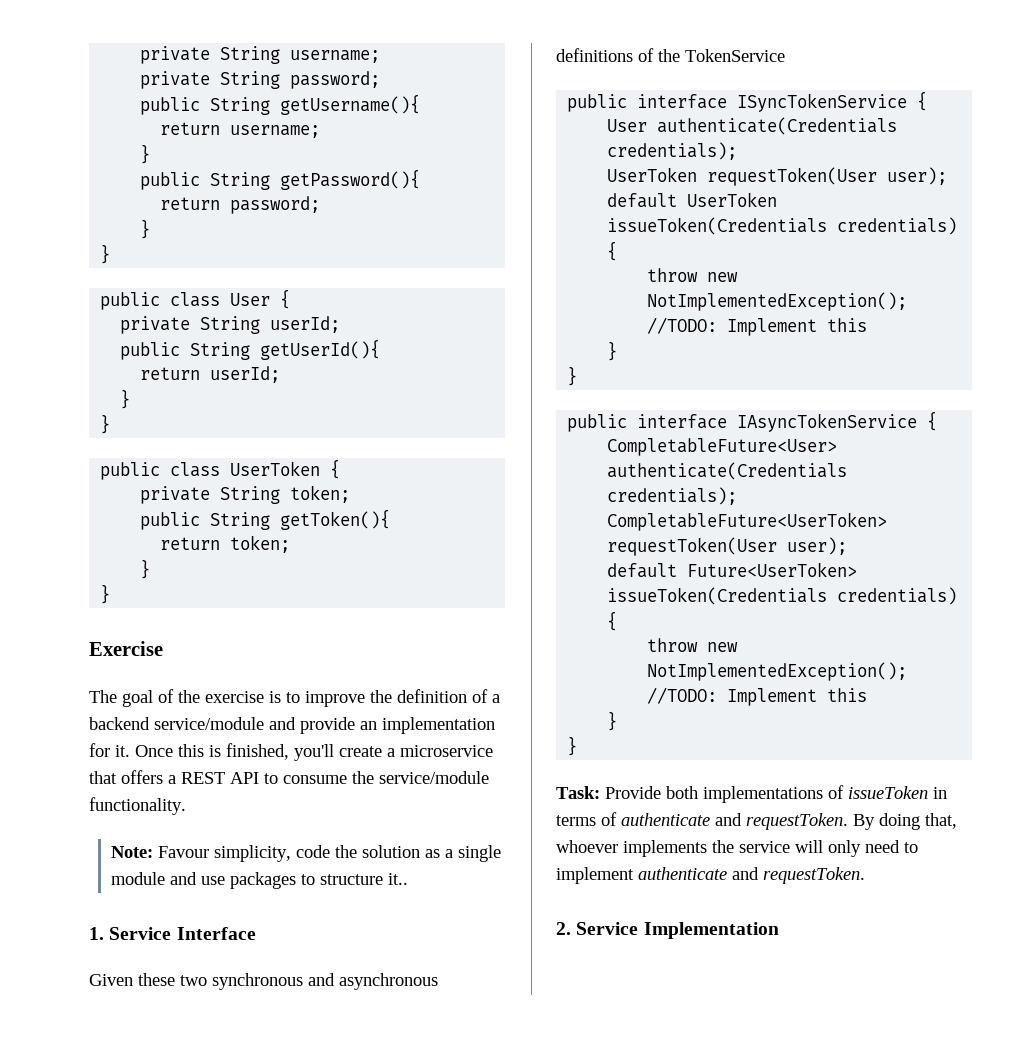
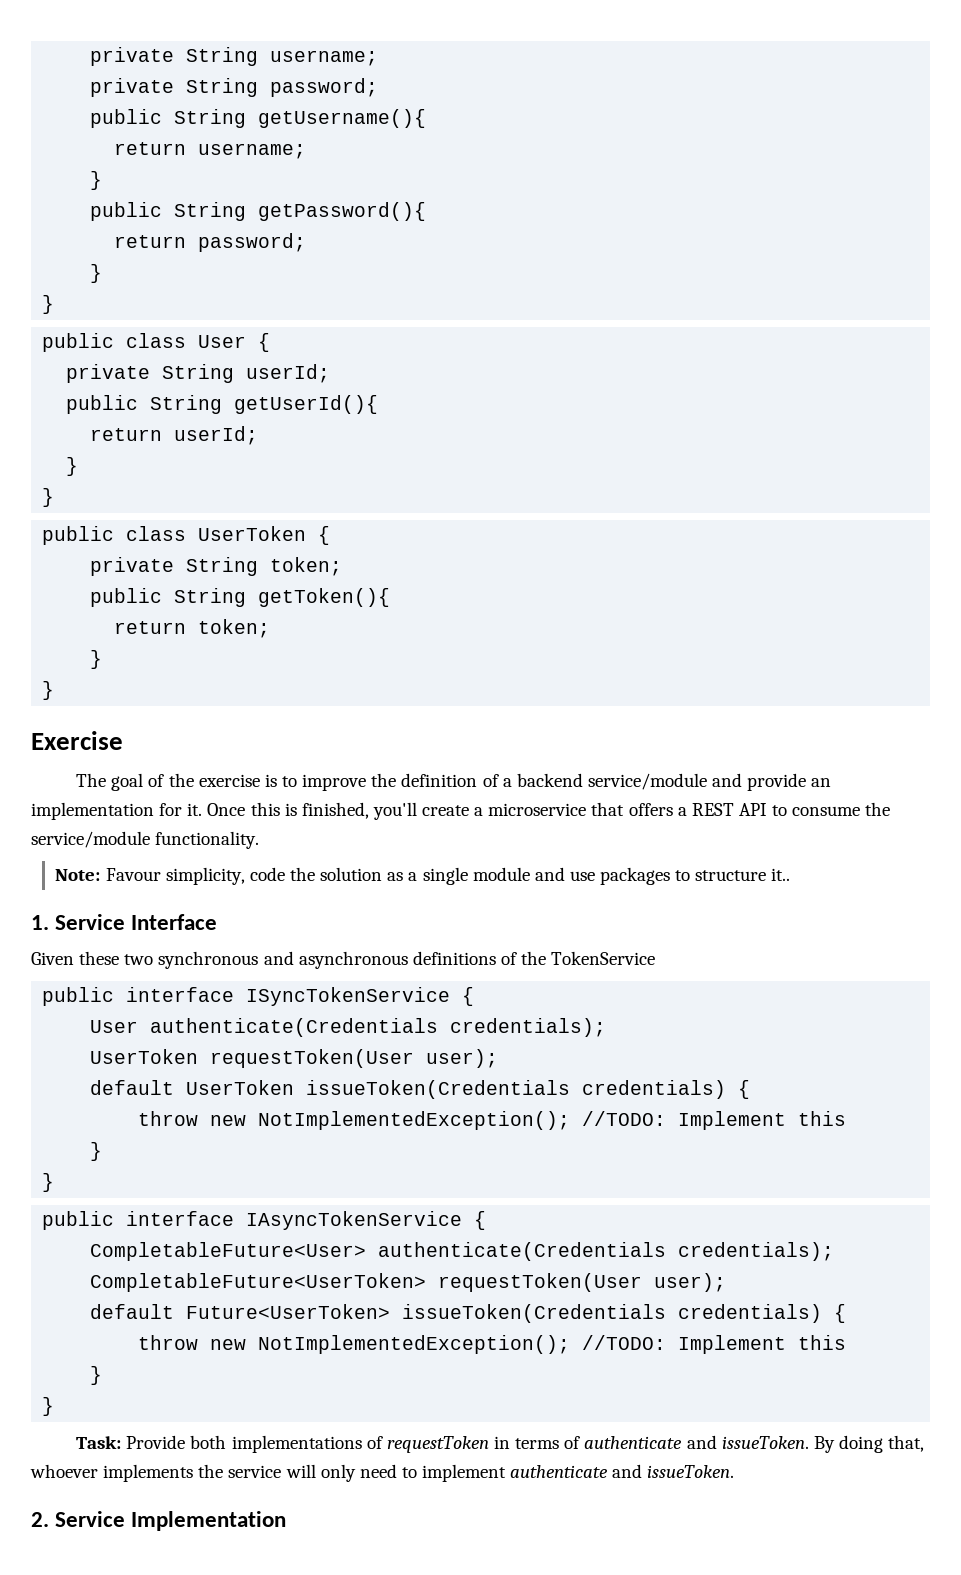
- Task: Provide both implementations of issueToken in terms of authenticate and requestToken.
+ Task: Provide both implementations of requestToken in terms of authenticate and issueToken.
- By doing that, whoever implements the service will only need to implement authenticate and requestToken.
+ By doing that, whoever implements the service will only need to implement authenticate and issueToken.

